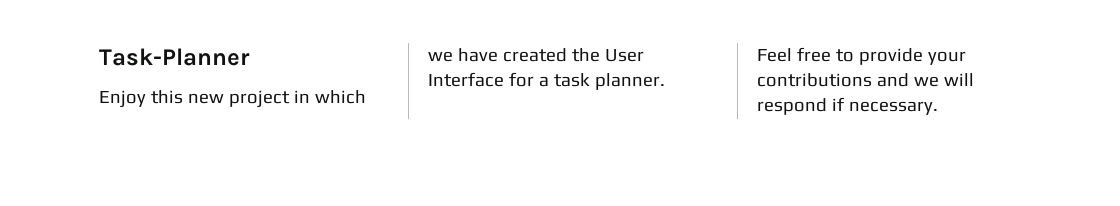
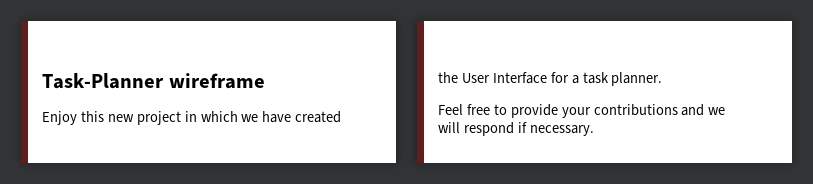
- Task-Planner
+ Task-Planner wireframe

